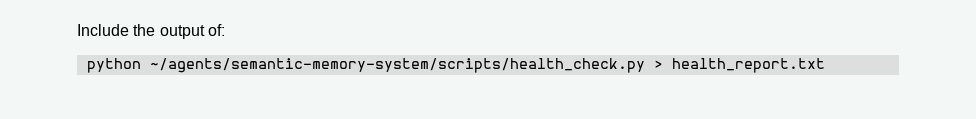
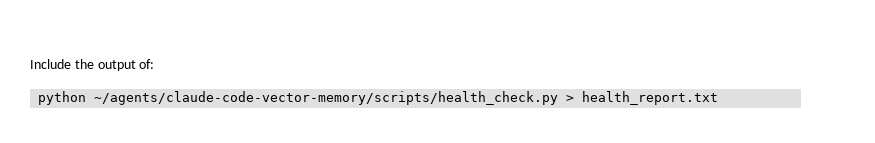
- python ~/agents/semantic-memory-system/scripts/health_check.py > health_report.txt
+ python ~/agents/claude-code-vector-memory/scripts/health_check.py > health_report.txt

